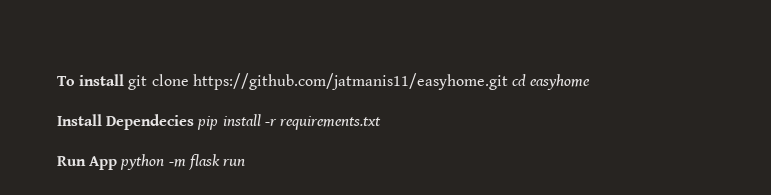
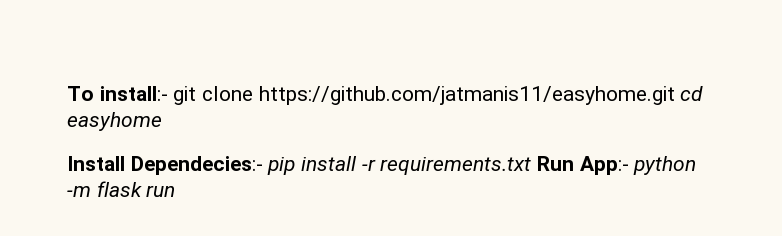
- To install git clone https://github.com/jatmanis11/easyhome.git cd easyhome
+ To install:- git clone https://github.com/jatmanis11/easyhome.git cd easyhome
- Install Dependecies pip install -r requirements.txt
- Run App python -m flask run
+ Install Dependecies:- pip install -r requirements.txt Run App:- python -m flask run

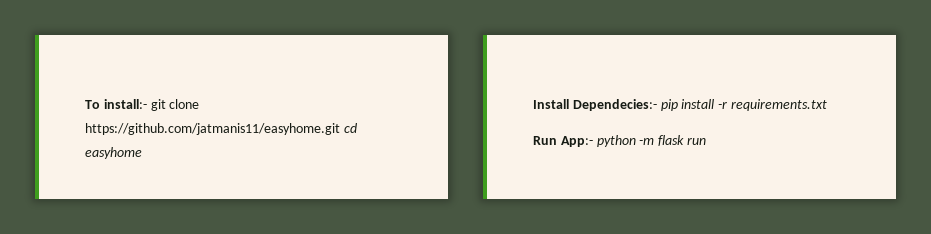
- Install Dependecies:- pip install -r requirements.txt Run App:- python -m flask run
+ Install Dependecies:- pip install -r requirements.txt
+ Run App:- python -m flask run

